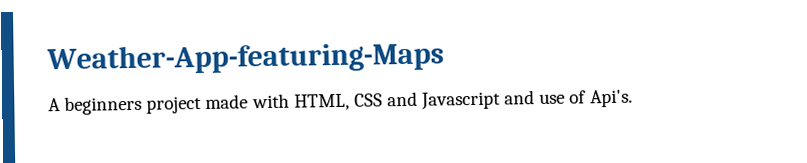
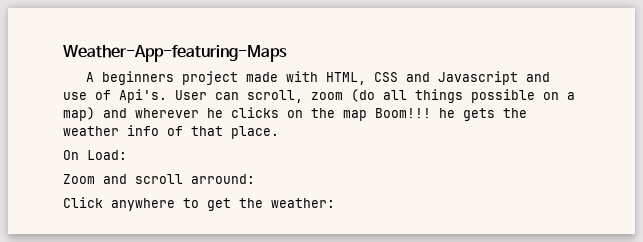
+ User can scroll, zoom (do all things possible on a map) and wherever he clicks on the map Boom!!! he gets the weather info of that place.
+ On Load:
+ Zoom and scroll arround:
+ Click anywhere to get the weather:

